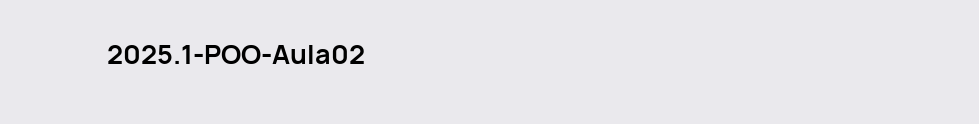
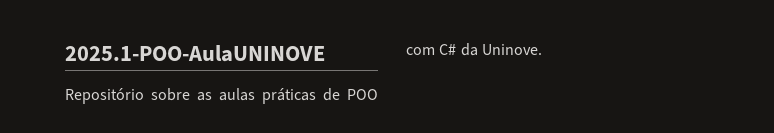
- 2025.1-POO-Aula02
+ 2025.1-POO-AulaUNINOVE
+ Repositório sobre as aulas práticas de POO com C# da Uninove.

